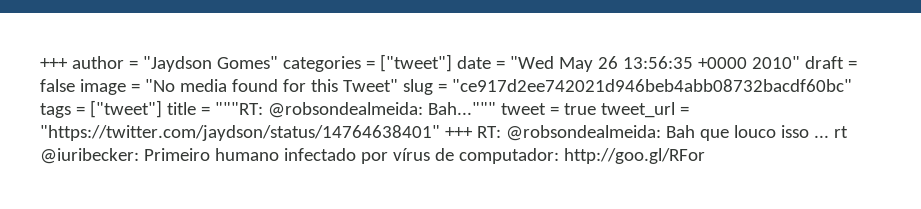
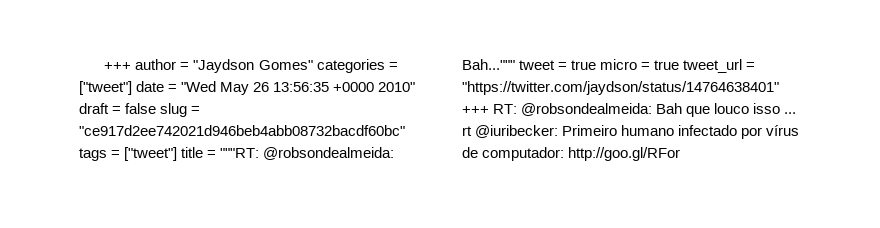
- +++ author = "Jaydson Gomes" categories = ["tweet"] date = "Wed May 26 13:56:35 +0000 2010" draft = false image = "No media found for this Tweet" slug = "ce917d2ee742021d946beb4abb08732bacdf60bc" tags = ["tweet"] title = """RT: @robsondealmeida: Bah...""" tweet = true tweet_url = "https://twitter.com/jaydson/status/14764638401" +++ RT: @robsondealmeida: Bah que louco isso ... rt @iuribecker: Primeiro humano infectado por vírus de computador: http://goo.gl/RFor
+ +++ author = "Jaydson Gomes" categories = ["tweet"] date = "Wed May 26 13:56:35 +0000 2010" draft = false slug = "ce917d2ee742021d946beb4abb08732bacdf60bc" tags = ["tweet"] title = """RT: @robsondealmeida: Bah...""" tweet = true micro = true tweet_url = "https://twitter.com/jaydson/status/14764638401" +++ RT: @robsondealmeida: Bah que louco isso ... rt @iuribecker: Primeiro humano infectado por vírus de computador: http://goo.gl/RFor

